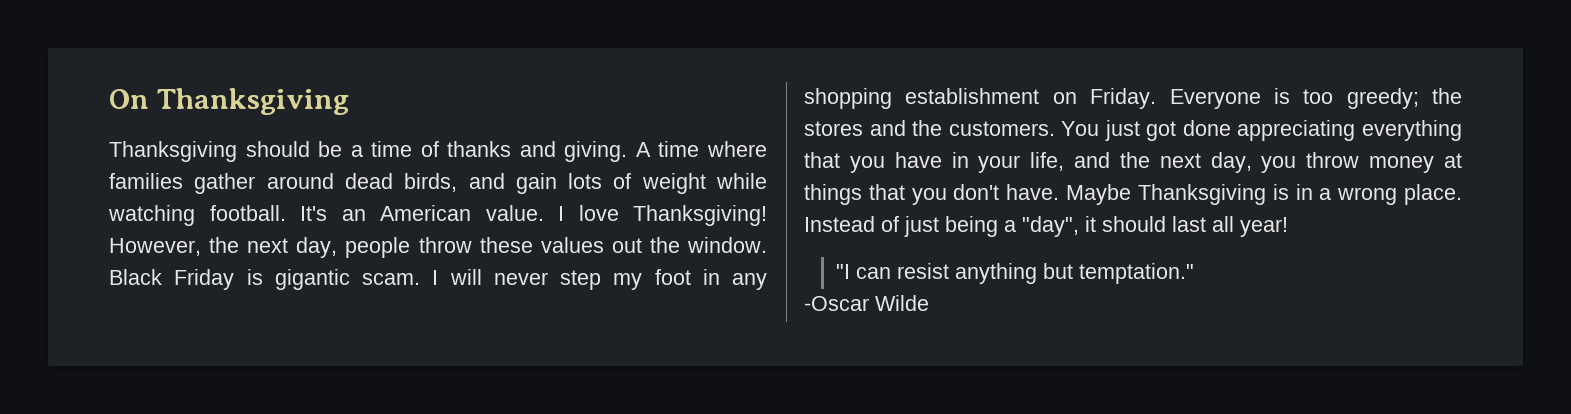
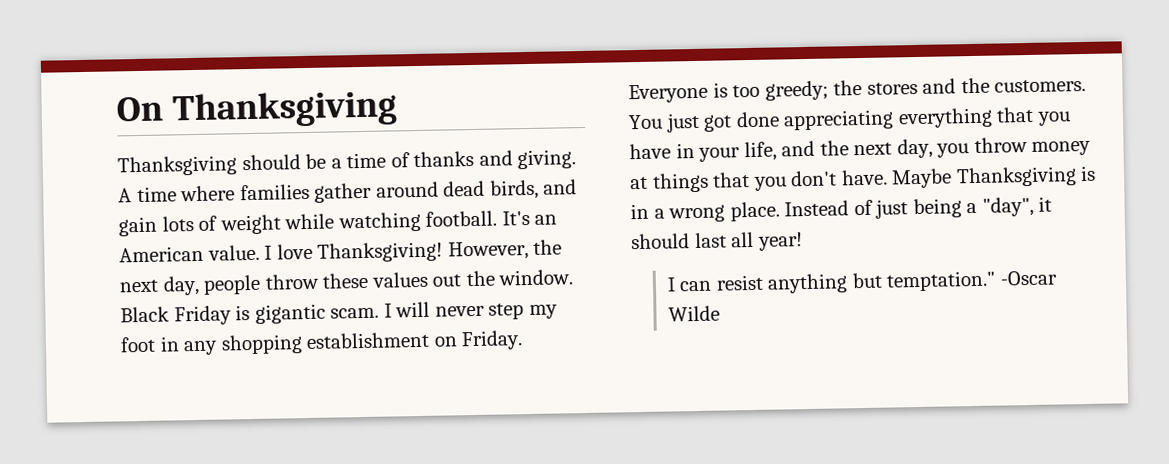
- "I can resist anything but temptation."
- -Oscar Wilde
+ I can resist anything but temptation." -Oscar Wilde

